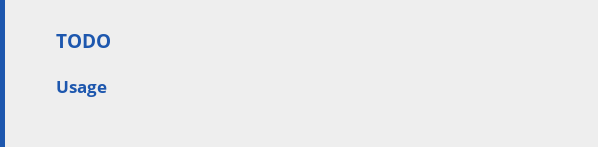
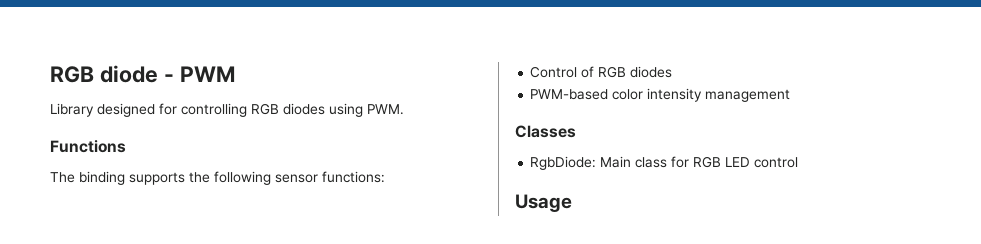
- TODO
+ RGB diode - PWM
+ Library designed for controlling RGB diodes using PWM.
+ Functions
+ The binding supports the following sensor functions:
+ Control of RGB diodes
+ PWM-based color intensity management
+ Classes
+ RgbDiode: Main class for RGB LED control

